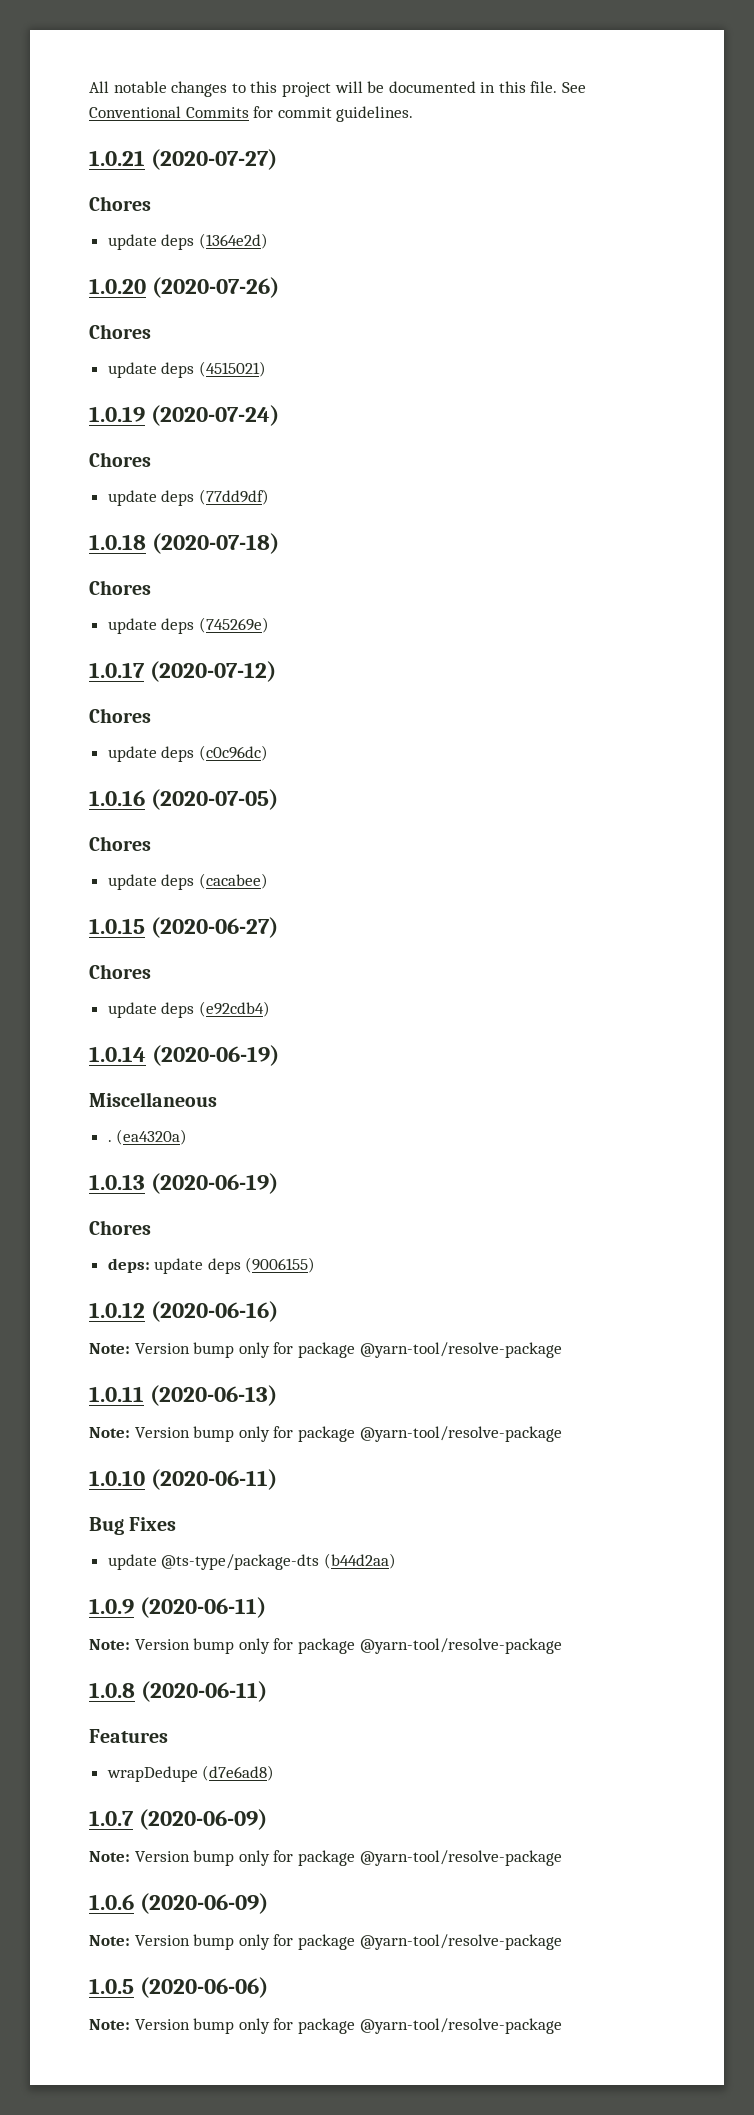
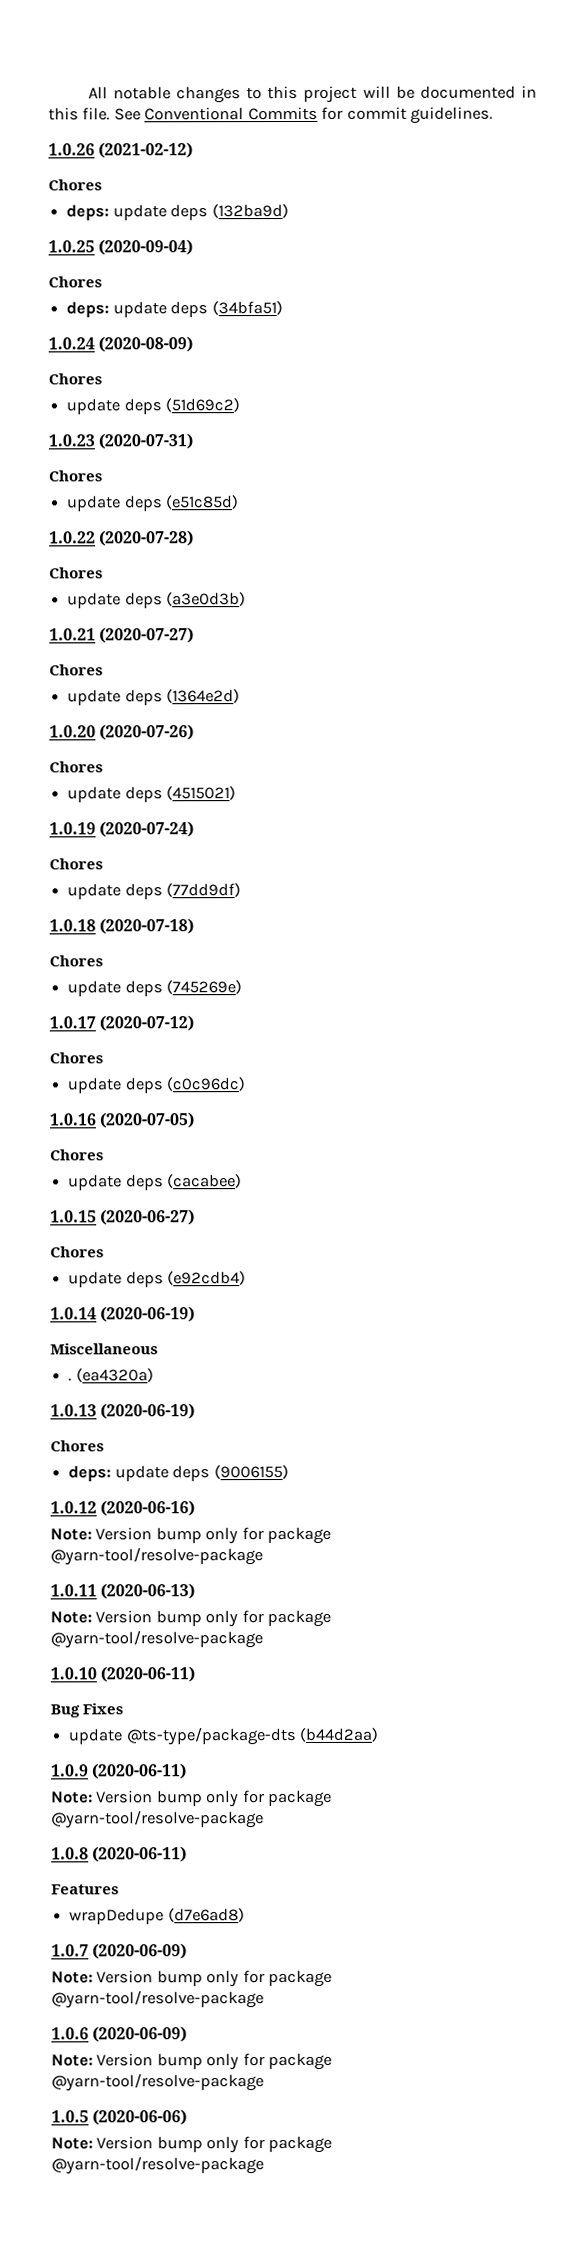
+ 1.0.26 (2021-02-12)
+ Chores
+ deps: update deps (132ba9d)
+ 1.0.25 (2020-09-04)
+ Chores
+ deps: update deps (34bfa51)
+ 1.0.24 (2020-08-09)
+ Chores
+ update deps (51d69c2)
+ 1.0.23 (2020-07-31)
+ Chores
+ update deps (e51c85d)
+ 1.0.22 (2020-07-28)
+ Chores
+ update deps (a3e0d3b)

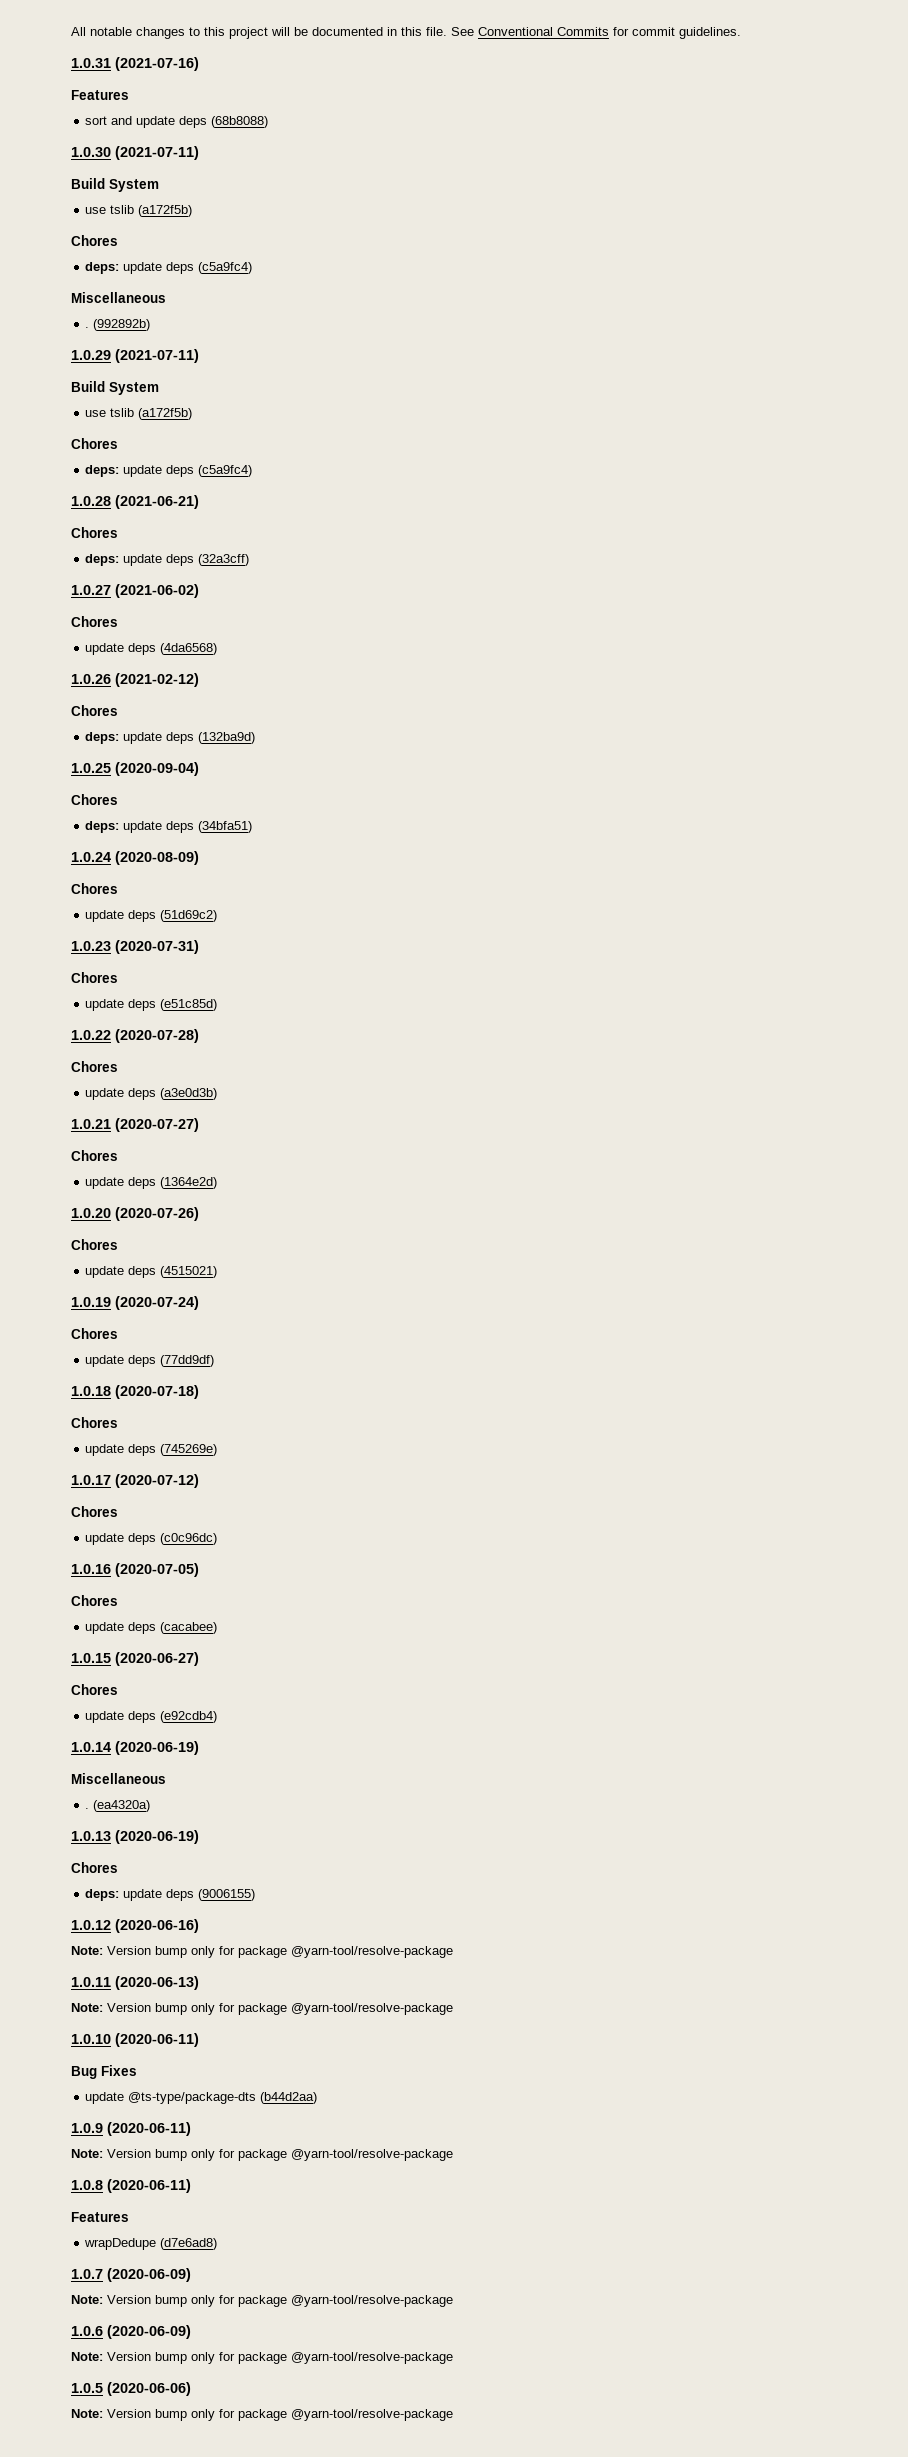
+ 1.0.31 (2021-07-16)
+ Features
+ sort and update deps (68b8088)
+ 1.0.30 (2021-07-11)
+ Build System
+ use tslib (a172f5b)
+ Chores
+ deps: update deps (c5a9fc4)
+ Miscellaneous
+ . (992892b)
+ 1.0.29 (2021-07-11)
+ Build System
+ use tslib (a172f5b)
+ Chores
+ deps: update deps (c5a9fc4)
+ 1.0.28 (2021-06-21)
+ Chores
+ deps: update deps (32a3cff)
+ 1.0.27 (2021-06-02)
+ Chores
+ update deps (4da6568)

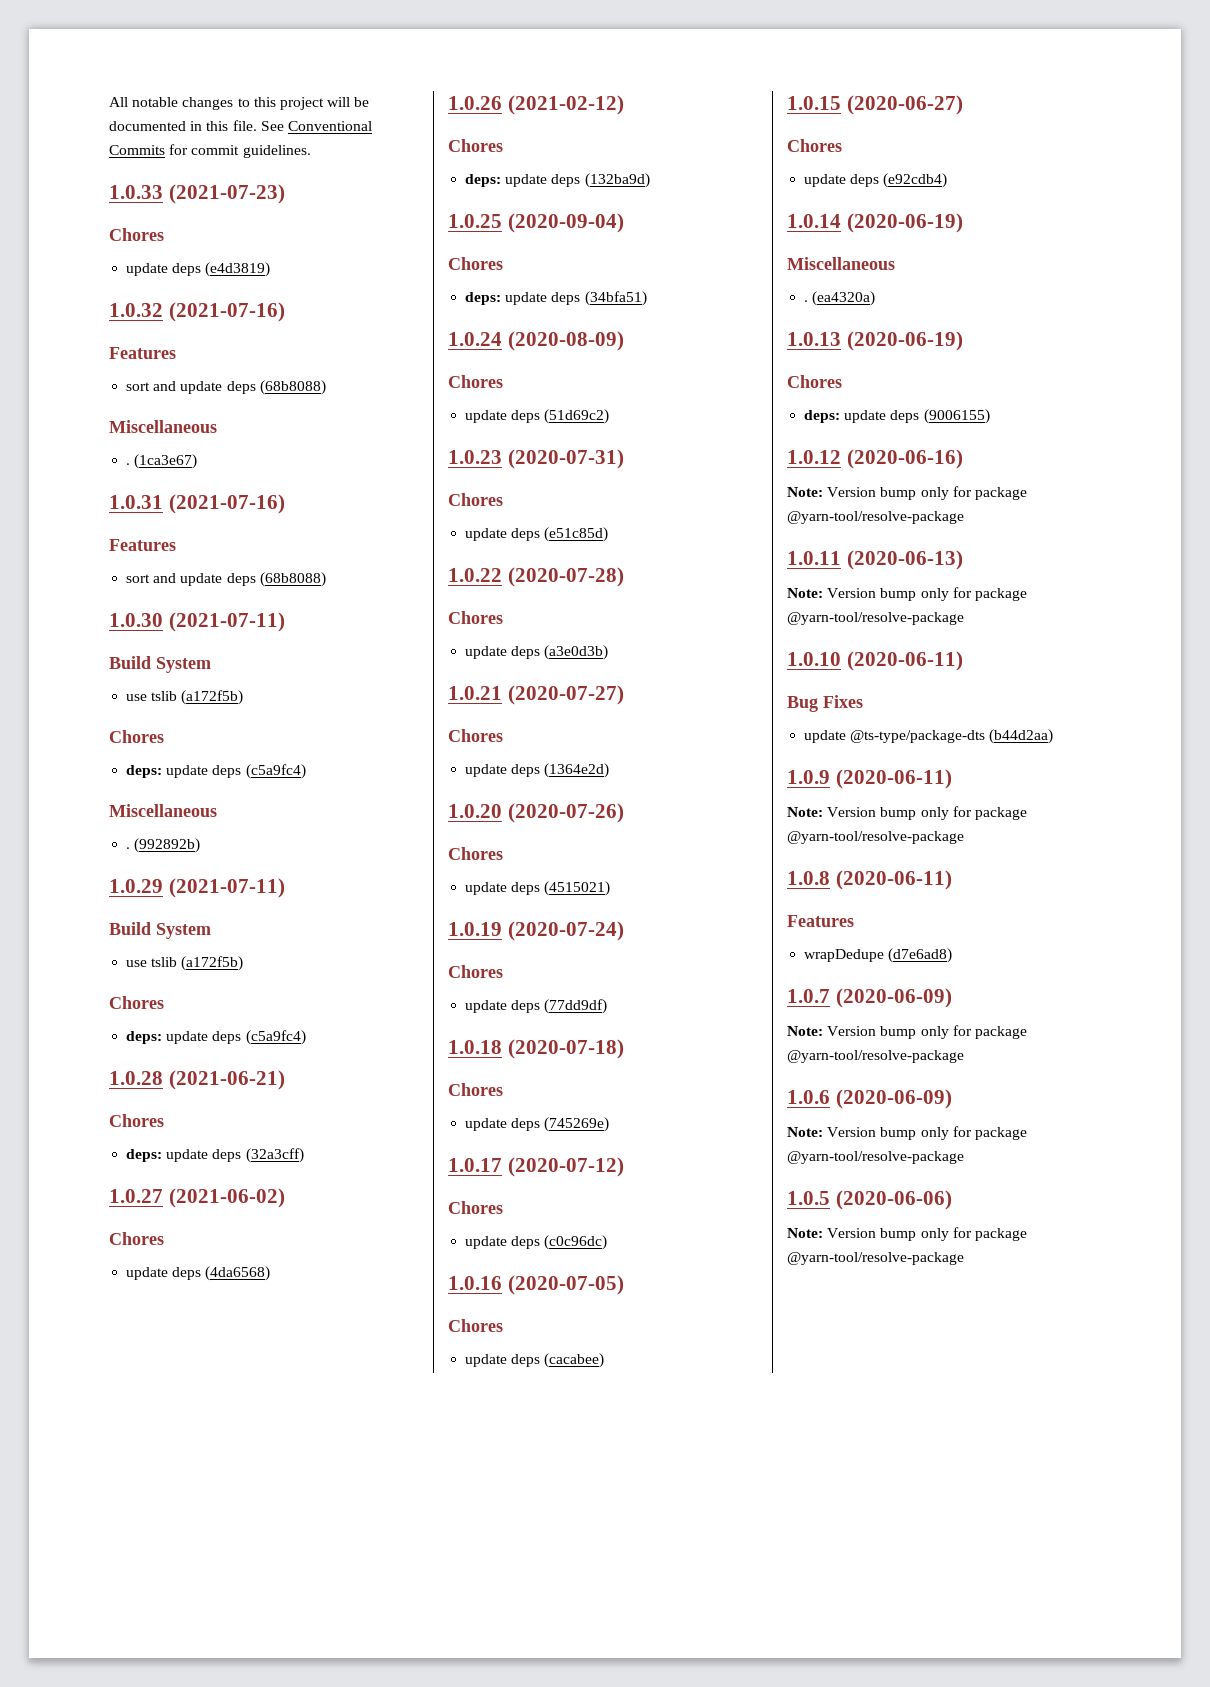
+ 1.0.33 (2021-07-23)
+ Chores
+ update deps (e4d3819)
+ 1.0.32 (2021-07-16)
+ Features
+ sort and update deps (68b8088)
+ Miscellaneous
+ . (1ca3e67)

